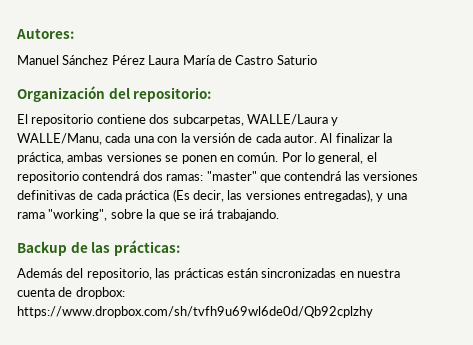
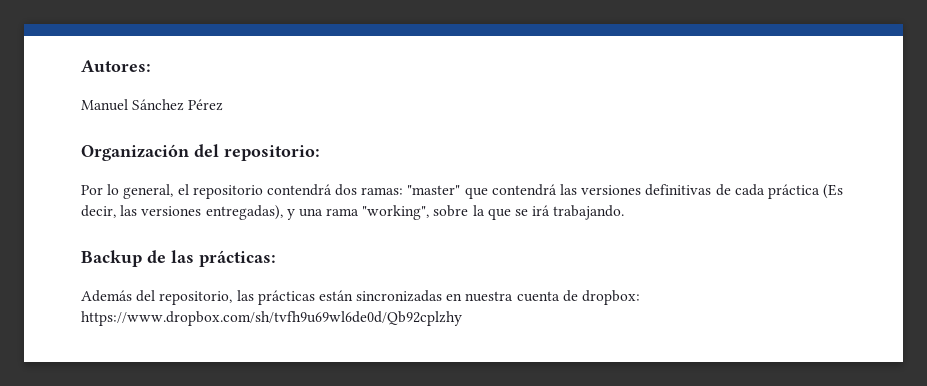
- Manuel Sánchez Pérez Laura María de Castro Saturio
+ Manuel Sánchez Pérez
  Organización del repositorio:
- El repositorio contiene dos subcarpetas, WALLE/Laura y WALLE/Manu, cada una con la versión de cada autor. Al finalizar la práctica, ambas versiones se ponen en común. Por lo general, el repositorio contendrá dos ramas: "master" que contendrá las versiones definitivas de cada práctica (Es decir, las versiones entregadas), y una rama "working", sobre la que se irá trabajando.
+ Por lo general, el repositorio contendrá dos ramas: "master" que contendrá las versiones definitivas de cada práctica (Es decir, las versiones entregadas), y una rama "working", sobre la que se irá trabajando.

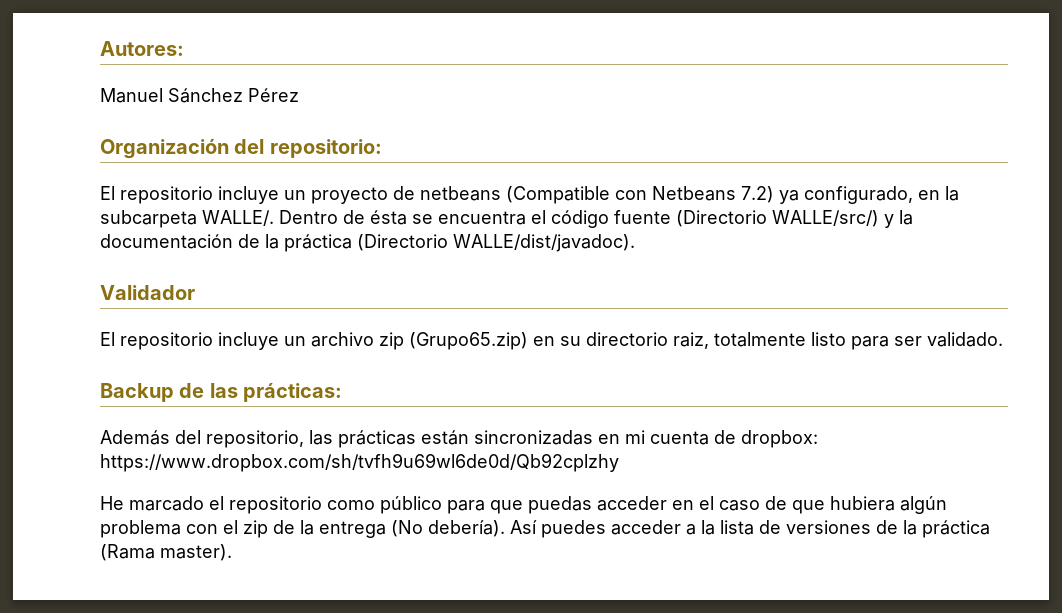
- Por lo general, el repositorio contendrá dos ramas: "master" que contendrá las versiones definitivas de cada práctica (Es decir, las versiones entregadas), y una rama "working", sobre la que se irá trabajando.
+ El repositorio incluye un proyecto de netbeans (Compatible con Netbeans 7.2) ya configurado, en la subcarpeta WALLE/. Dentro de ésta se encuentra el código fuente (Directorio WALLE/src/) y la documentación de la práctica (Directorio WALLE/dist/javadoc).
+ Validador
+ El repositorio incluye un archivo zip (Grupo65.zip) en su directorio raiz, totalmente listo para ser validado.
- Además del repositorio, las prácticas están sincronizadas en nuestra cuenta de dropbox: https://www.dropbox.com/sh/tvfh9u69wl6de0d/Qb92cplzhy
+ Además del repositorio, las prácticas están sincronizadas en mi cuenta de dropbox: https://www.dropbox.com/sh/tvfh9u69wl6de0d/Qb92cplzhy
+ He marcado el repositorio como público para que puedas acceder en el caso de que hubiera algún problema con el zip de la entrega (No debería). Así puedes acceder a la lista de versiones de la práctica (Rama master).

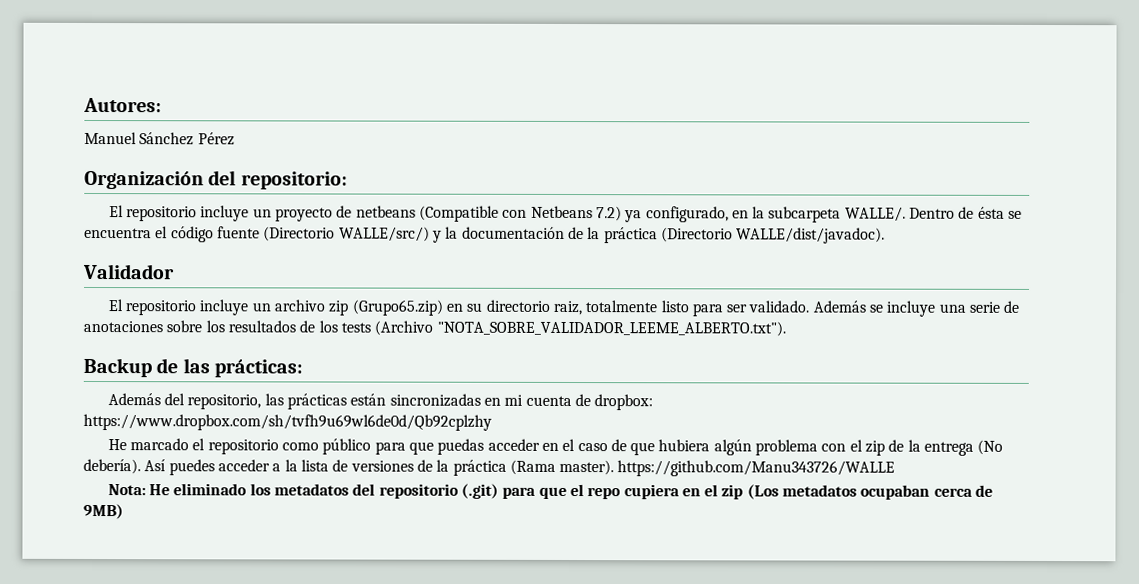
+ Además se incluye una serie de anotaciones sobre los resultados de los tests (Archivo "NOTA_SOBRE_VALIDADOR_LEEME_ALBERTO.txt").
- Así puedes acceder a la lista de versiones de la práctica (Rama master).
+ Así puedes acceder a la lista de versiones de la práctica (Rama master). https://github.com/Manu343726/WALLE
+ Nota: He eliminado los metadatos del repositorio (.git) para que el repo cupiera en el zip (Los metadatos ocupaban cerca de 9MB)

